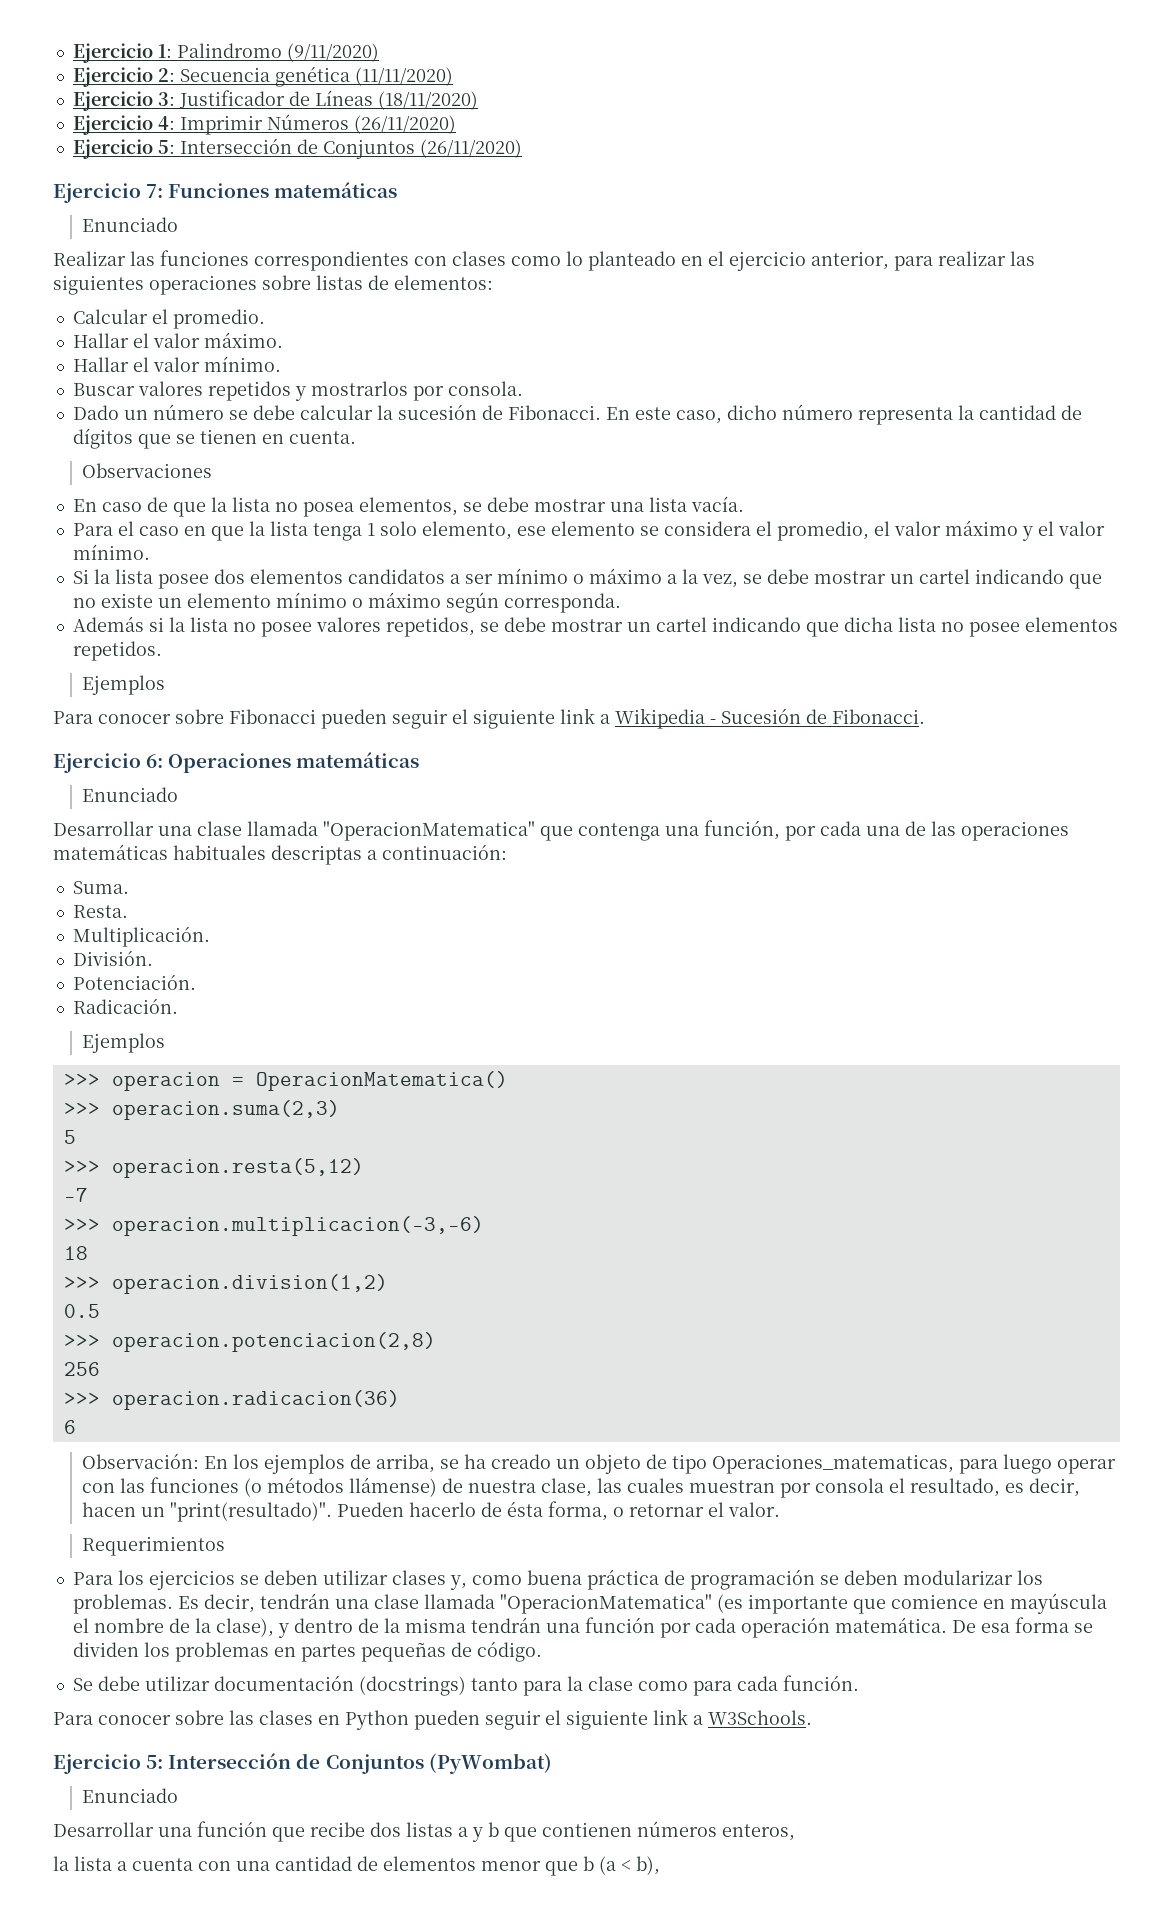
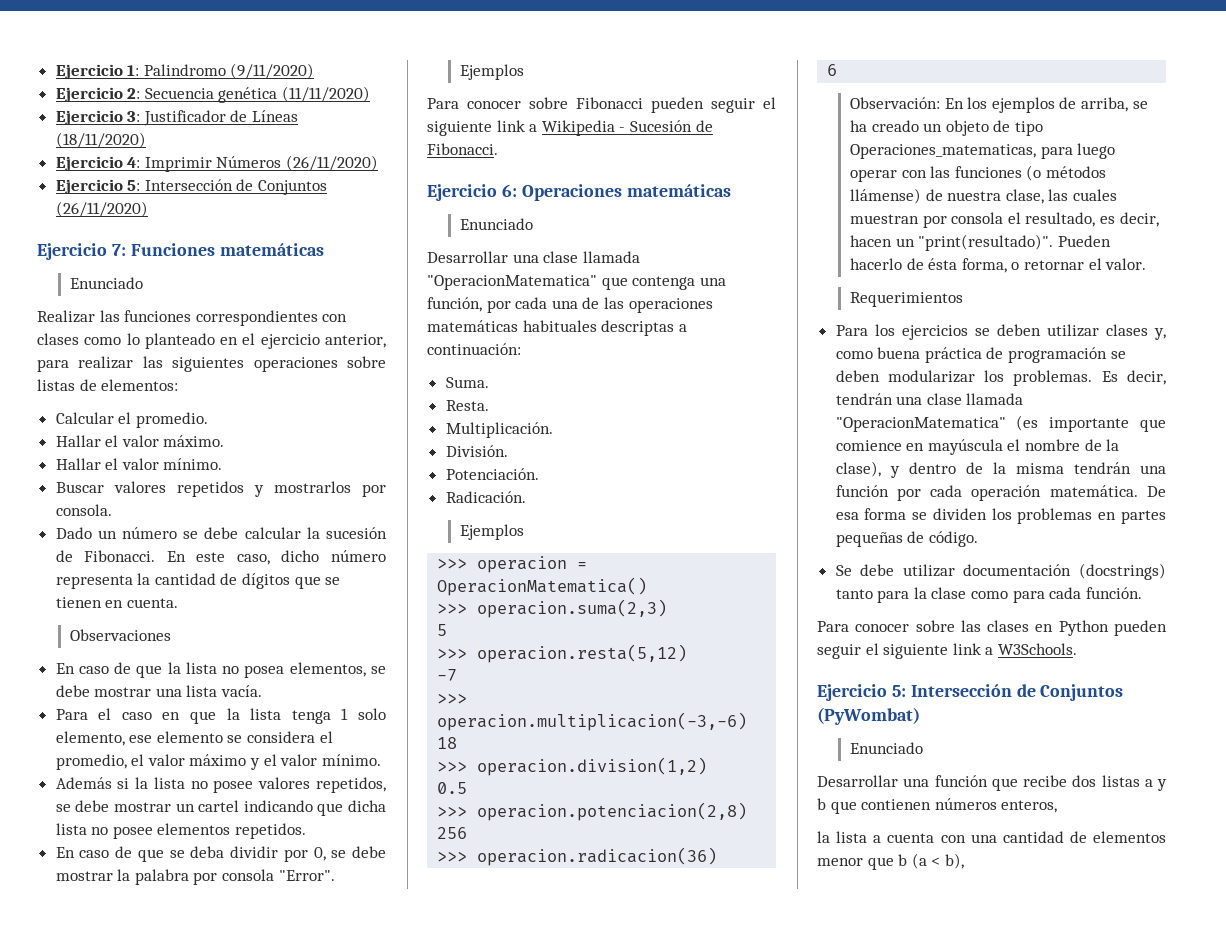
- Si la lista posee dos elementos candidatos a ser mínimo o máximo a la vez, se debe mostrar un cartel indicando que no existe un elemento mínimo o máximo según corresponda.
+ En caso de que se deba dividir por 0, se debe mostrar la palabra por consola "Error".

